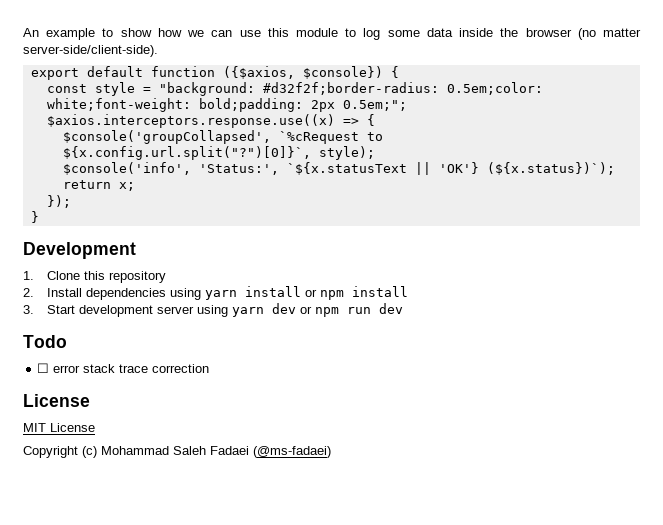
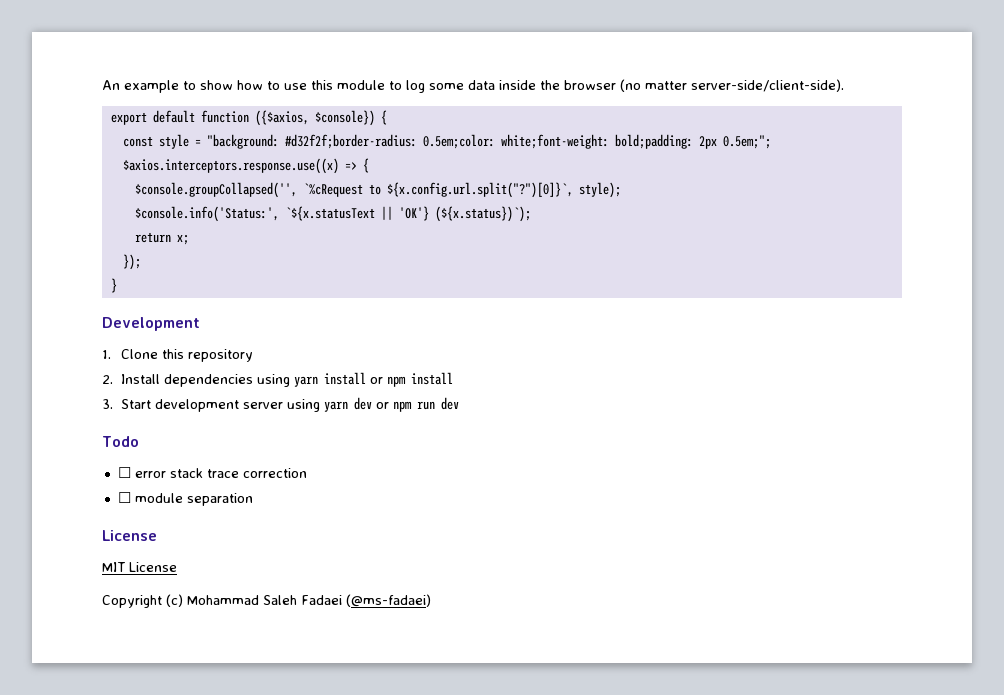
- An example to show how we can use this module to log some data inside the browser (no matter server-side/client-side).
+ An example to show how to use this module to log some data inside the browser (no matter server-side/client-side).
- $console('groupCollapsed', `%cRequest to ${x.config.url.split("?")[0]}`, style);
+ $console.groupCollapsed('', `%cRequest to ${x.config.url.split("?")[0]}`, style);
- $console('info', 'Status:', `${x.statusText || 'OK'} (${x.status})`);
+ $console.info('Status:', `${x.statusText || 'OK'} (${x.status})`);
+ ☐ module separation

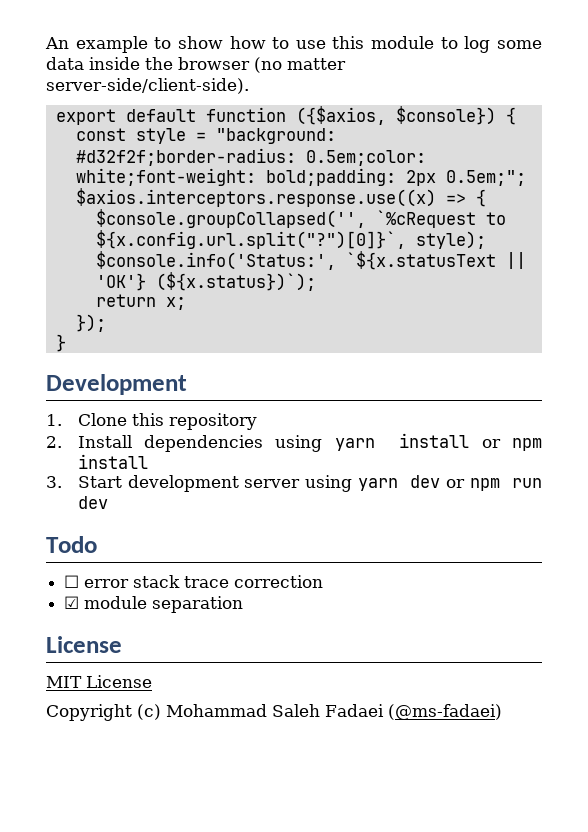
- ☐ module separation
+ ☑ module separation

